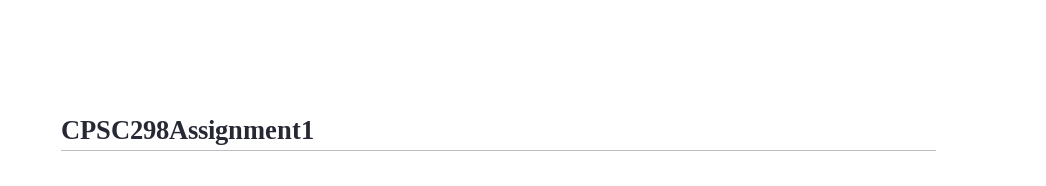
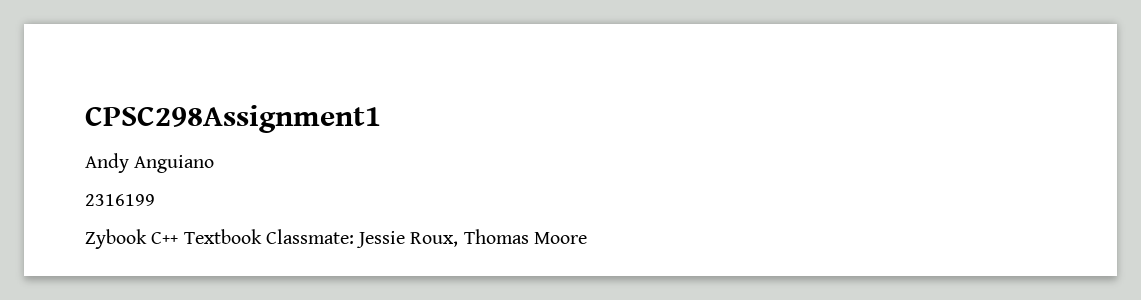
+ Andy Anguiano
+ 2316199
+ Zybook C++ Textbook Classmate: Jessie Roux, Thomas Moore

